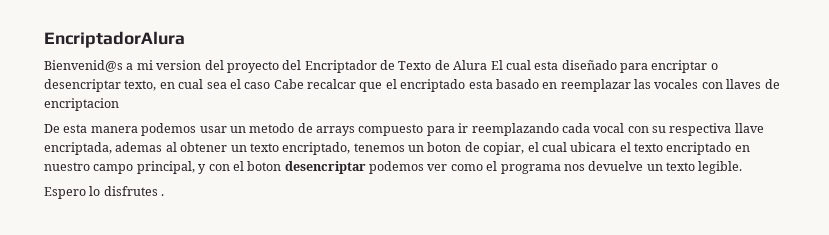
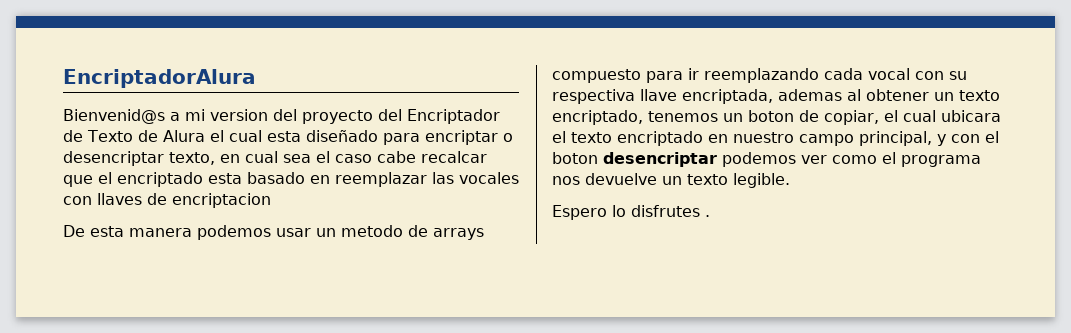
- Bienvenid@s a mi version del proyecto del Encriptador de Texto de Alura El cual esta diseñado para encriptar o desencriptar texto, en cual sea el caso Cabe recalcar que el encriptado esta basado en reemplazar las vocales con llaves de encriptacion
+ Bienvenid@s a mi version del proyecto del Encriptador de Texto de Alura el cual esta diseñado para encriptar o desencriptar texto, en cual sea el caso cabe recalcar que el encriptado esta basado en reemplazar las vocales con llaves de encriptacion

